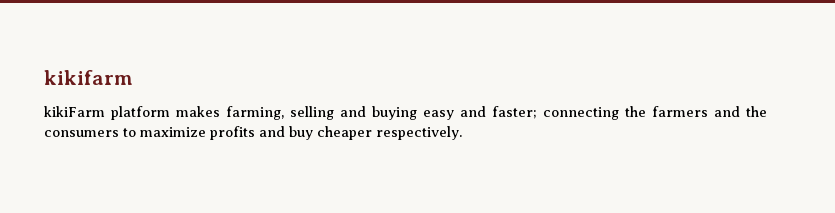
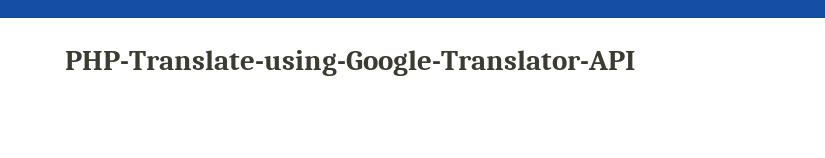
- kikifarm
- kikiFarm platform makes farming, selling and buying easy and faster; connecting the farmers and the consumers to maximize profits and buy cheaper respectively.
+ PHP-Translate-using-Google-Translator-API

